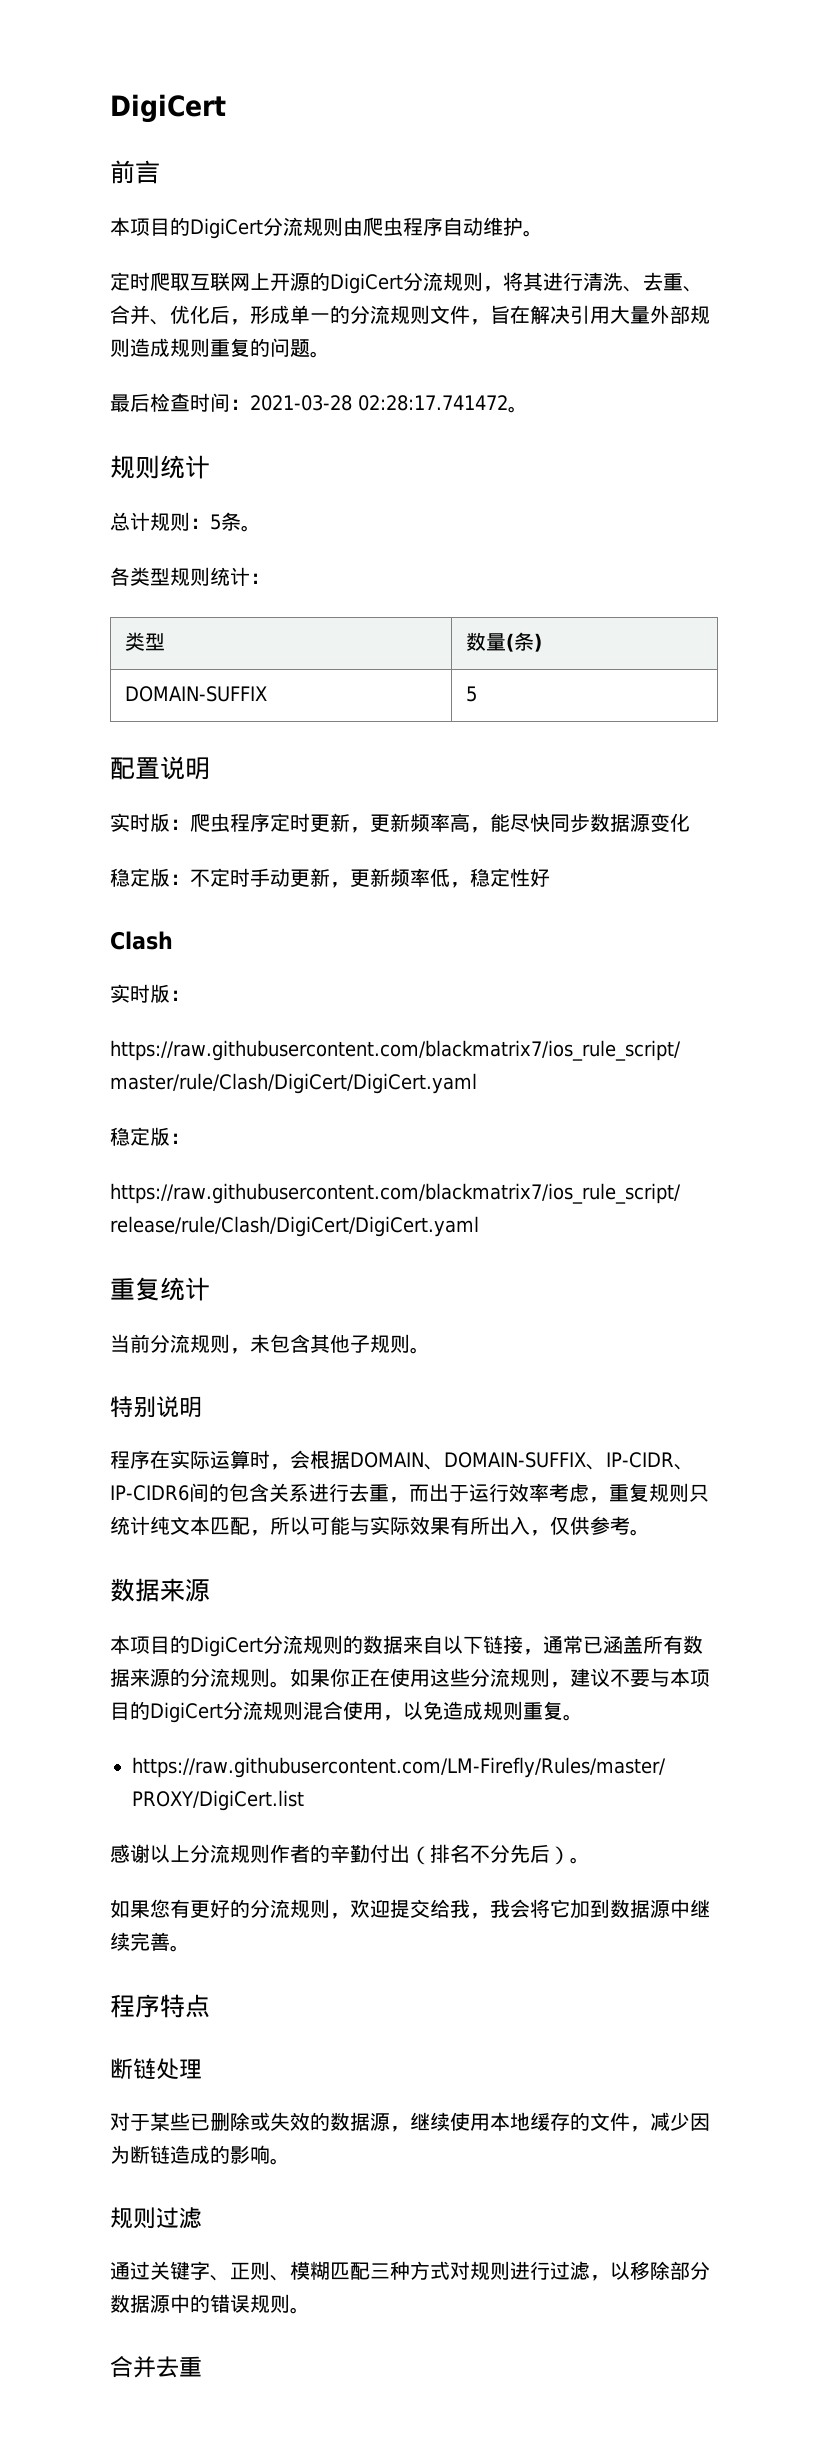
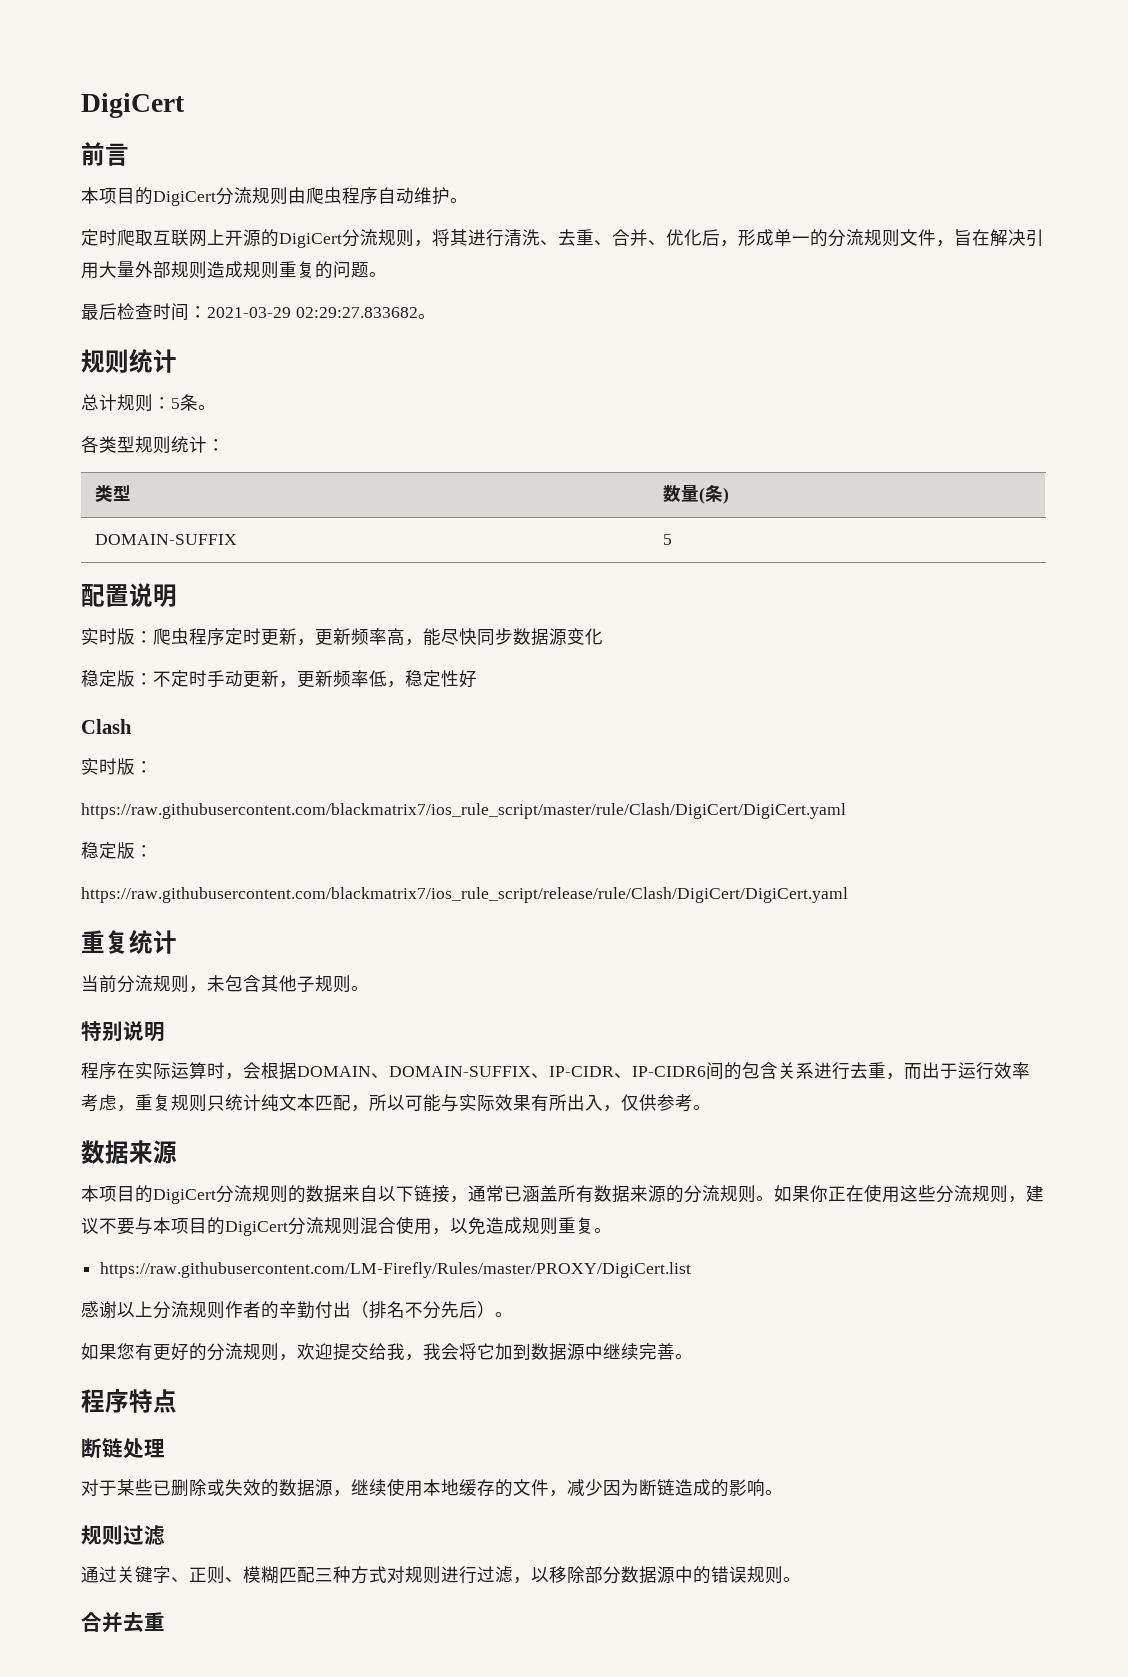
- 最后检查时间：2021-03-28 02:28:17.741472。
+ 最后检查时间：2021-03-29 02:29:27.833682。

